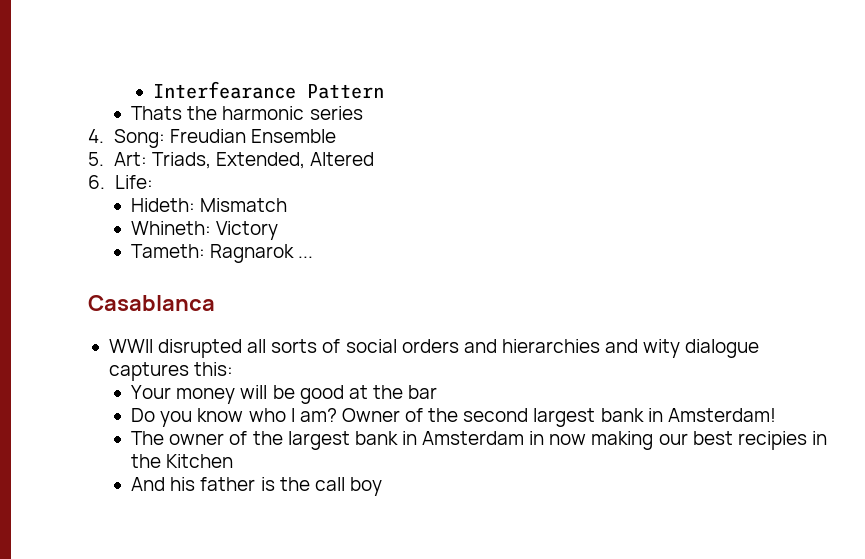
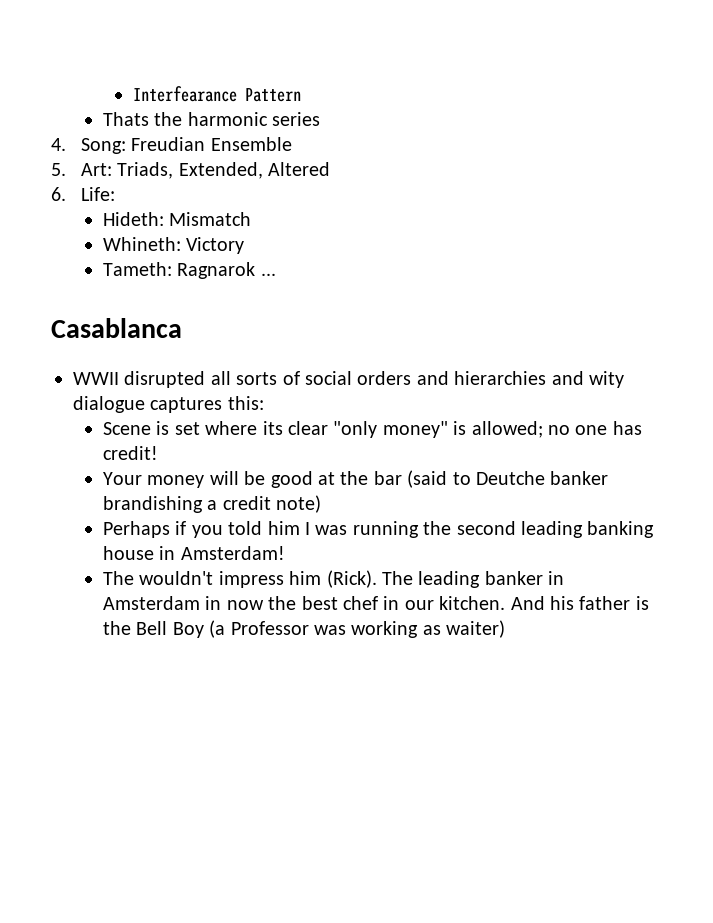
+ Scene is set where its clear "only money" is allowed; no one has credit!
- Your money will be good at the bar
- Do you know who I am? Owner of the second largest bank in Amsterdam!
- The owner of the largest bank in Amsterdam in now making our best recipies in the Kitchen
- And his father is the call boy
+ Your money will be good at the bar (said to Deutche banker brandishing a credit note)
+ Perhaps if you told him I was running the second leading banking house in Amsterdam!
+ The wouldn't impress him (Rick). The leading banker in Amsterdam in now the best chef in our kitchen. And his father is the Bell Boy (a Professor was working as waiter)

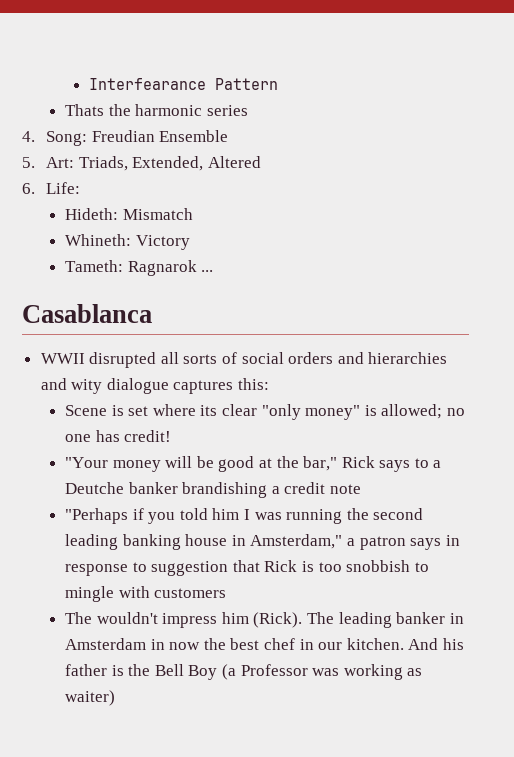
- Your money will be good at the bar (said to Deutche banker brandishing a credit note)
- Perhaps if you told him I was running the second leading banking house in Amsterdam!
+ "Your money will be good at the bar," Rick says to a Deutche banker brandishing a credit note
+ "Perhaps if you told him I was running the second leading banking house in Amsterdam," a patron says in response to suggestion that Rick is too snobbish to mingle with customers

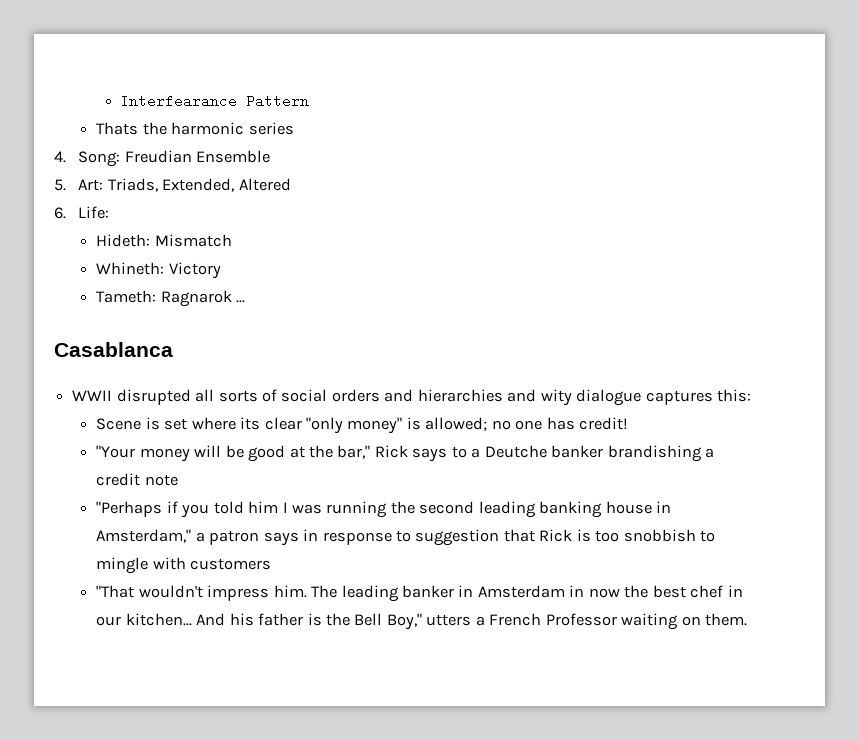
- The wouldn't impress him (Rick).
+ "That wouldn't impress him.
- The leading banker in Amsterdam in now the best chef in our kitchen.
+ The leading banker in Amsterdam in now the best chef in our kitchen...
- And his father is the Bell Boy (a Professor was working as waiter)
+ And his father is the Bell Boy," utters a French Professor waiting on them.

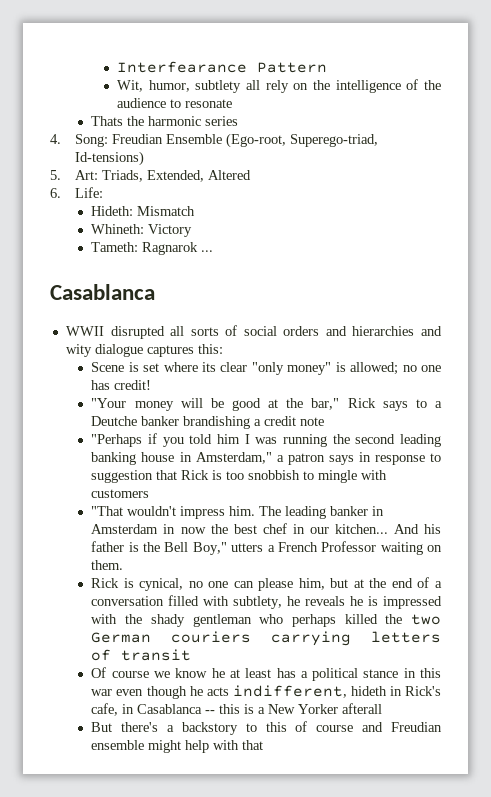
+ Wit, humor, subtlety all rely on the intelligence of the audience to resonate
- 4. Song: Freudian Ensemble
+ 4. Song: Freudian Ensemble (Ego-root, Superego-triad, Id-tensions)
+ Rick is cynical, no one can please him, but at the end of a conversation filled with subtlety, he reveals he is impressed with the shady gentleman who perhaps killed the two German couriers carrying letters of transit
+ Of course we know he at least has a political stance in this war even though he acts indifferent, hideth in Rick's cafe, in Casablanca -- this is a New Yorker afterall
+ But there's a backstory to this of course and Freudian ensemble might help with that

